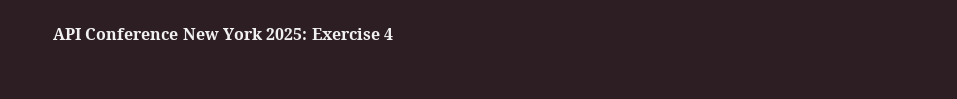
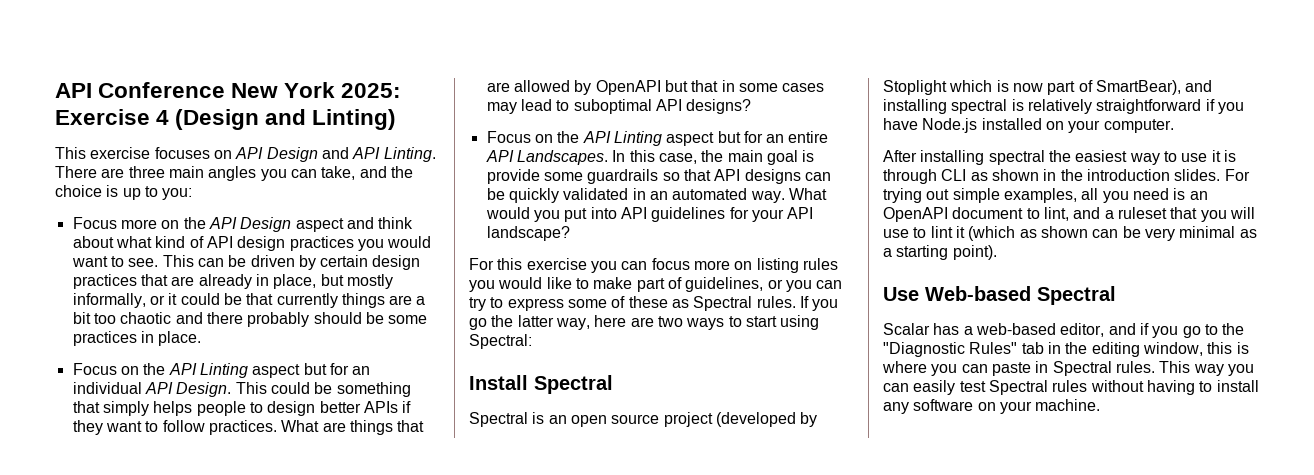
- API Conference New York 2025: Exercise 4
+ API Conference New York 2025: Exercise 4 (Design and Linting)
+ This exercise focuses on API Design and API Linting. There are three main angles you can take, and the choice is up to you:
+ Focus more on the API Design aspect and think about what kind of API design practices you would want to see. This can be driven by certain design practices that are already in place, but mostly informally, or it could be that currently things are a bit too chaotic and there probably should be some practices in place.
+ Focus on the API Linting aspect but for an individual API Design. This could be something that simply helps people to design better APIs if they want to follow practices. What are things that are allowed by OpenAPI but that in some cases may lead to suboptimal API designs?
+ Focus on the API Linting aspect but for an entire API Landscapes. In this case, the main goal is provide some guardrails so that API designs can be quickly validated in an automated way. What would you put into API guidelines for your API landscape?
+ For this exercise you can focus more on listing rules you would like to make part of guidelines, or you can try to express some of these as Spectral rules. If you go the latter way, here are two ways to start using Spectral:
+ Install Spectral
+ Spectral is an open source project (developed by Stoplight which is now part of SmartBear), and installing spectral is relatively straightforward if you have Node.js installed on your computer.
+ After installing spectral the easiest way to use it is through CLI as shown in the introduction slides. For trying out simple examples, all you need is an OpenAPI document to lint, and a ruleset that you will use to lint it (which as shown can be very minimal as a starting point).
+ Use Web-based Spectral
+ Scalar has a web-based editor, and if you go to the "Diagnostic Rules" tab in the editing window, this is where you can paste in Spectral rules. This way you can easily test Spectral rules without having to install any software on your machine.

